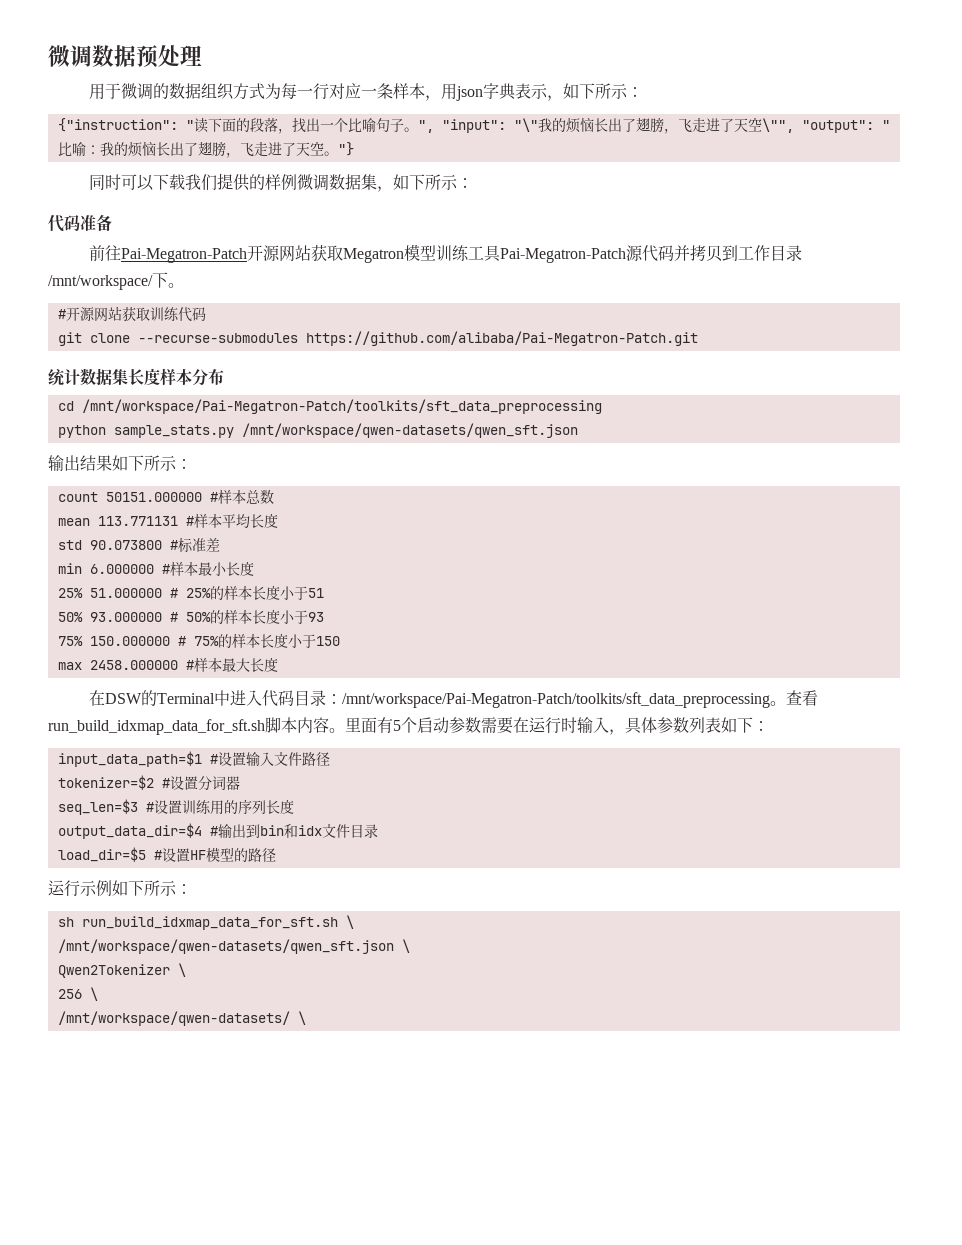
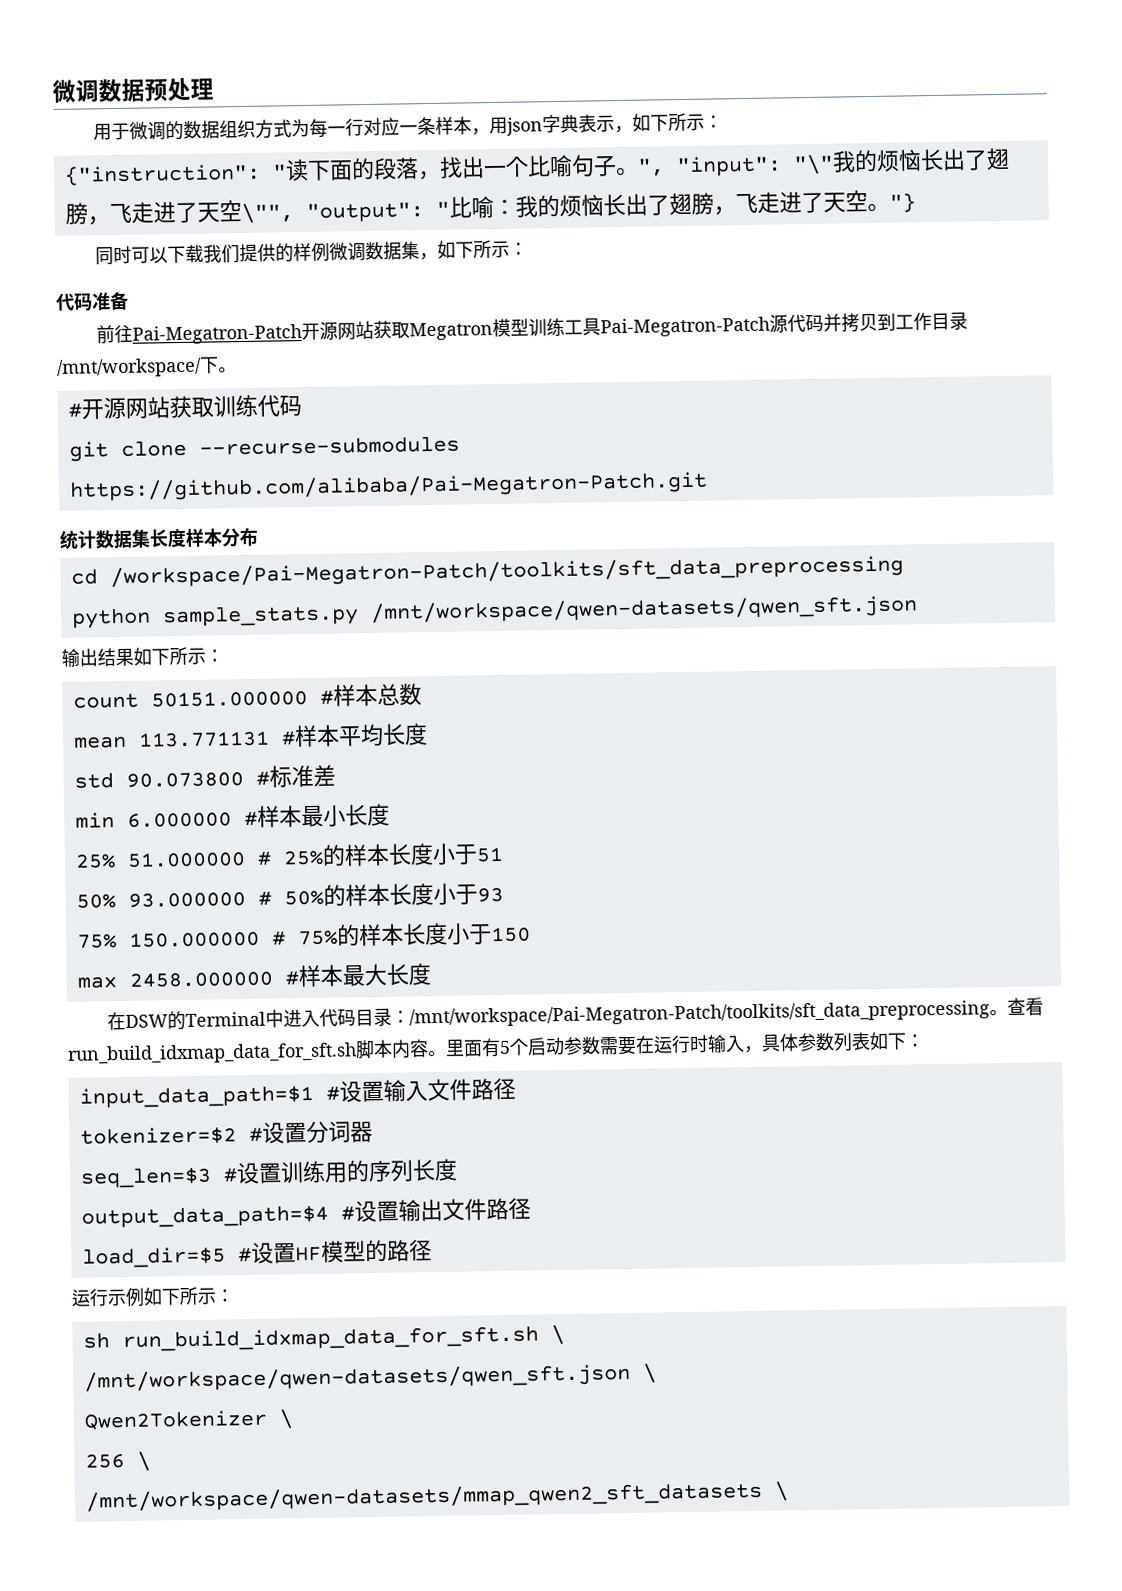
- cd /mnt/workspace/Pai-Megatron-Patch/toolkits/sft_data_preprocessing
+ cd /workspace/Pai-Megatron-Patch/toolkits/sft_data_preprocessing
- output_data_dir=$4 #输出到bin和idx文件目录
+ output_data_path=$4 #设置输出文件路径
- /mnt/workspace/qwen-datasets/ \
+ /mnt/workspace/qwen-datasets/mmap_qwen2_sft_datasets \

